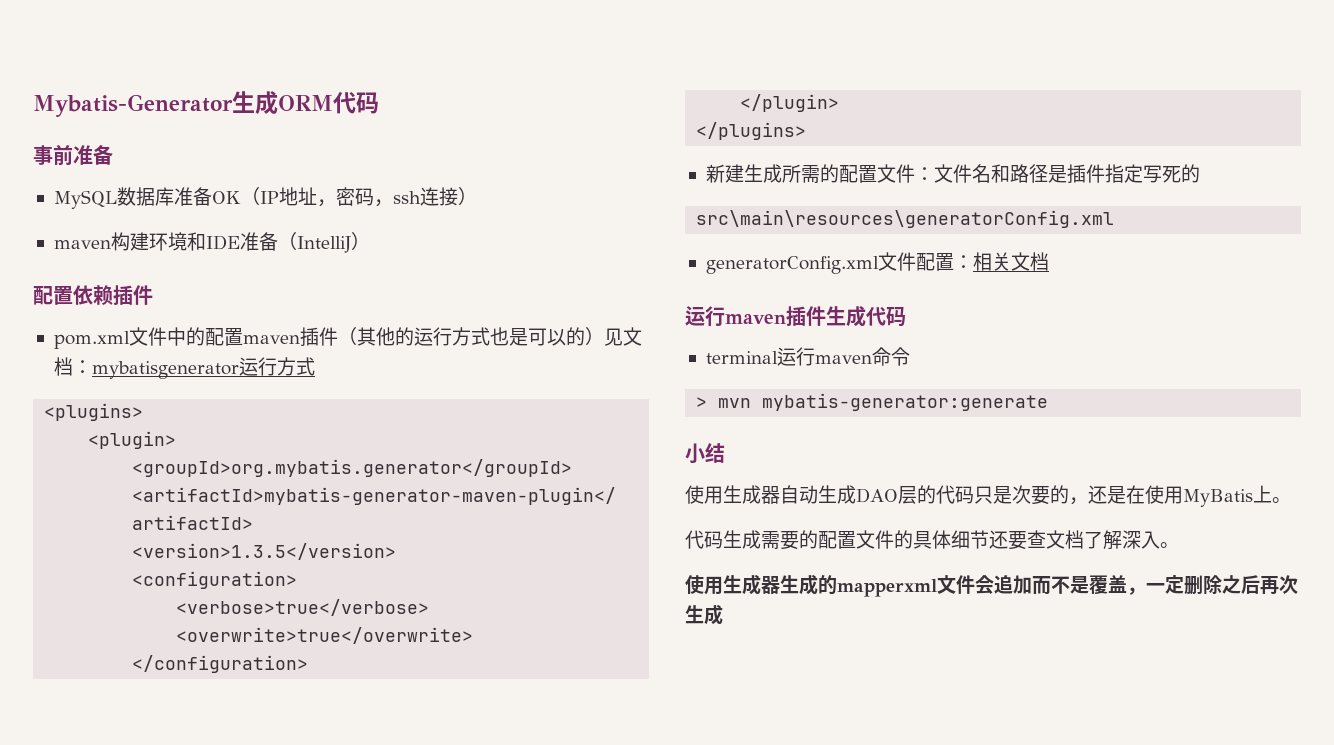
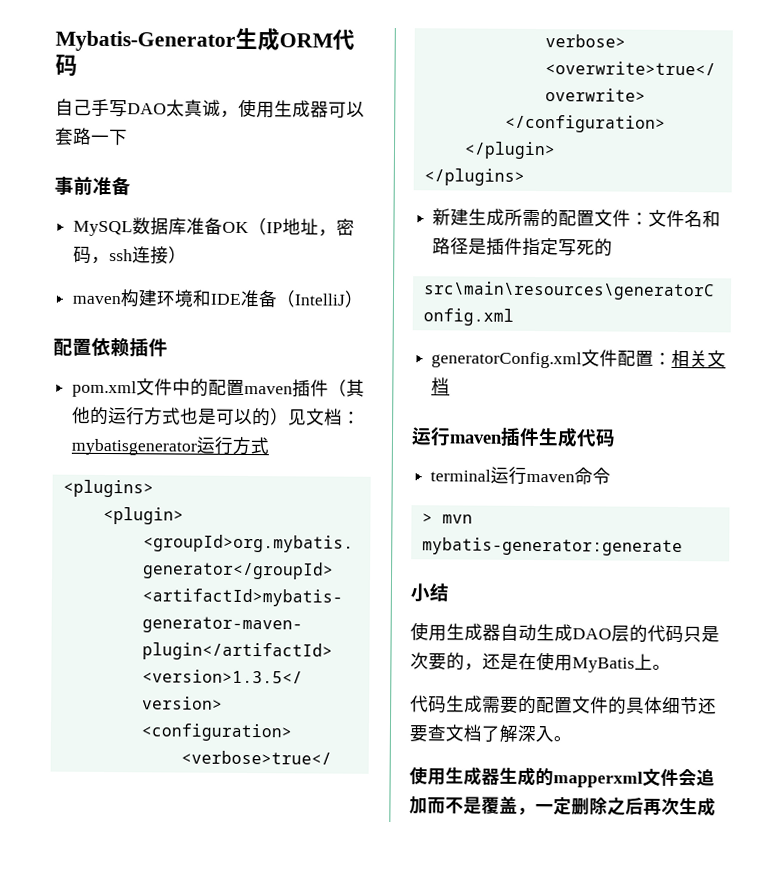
+ 自己手写DAO太真诚，使用生成器可以套路一下

